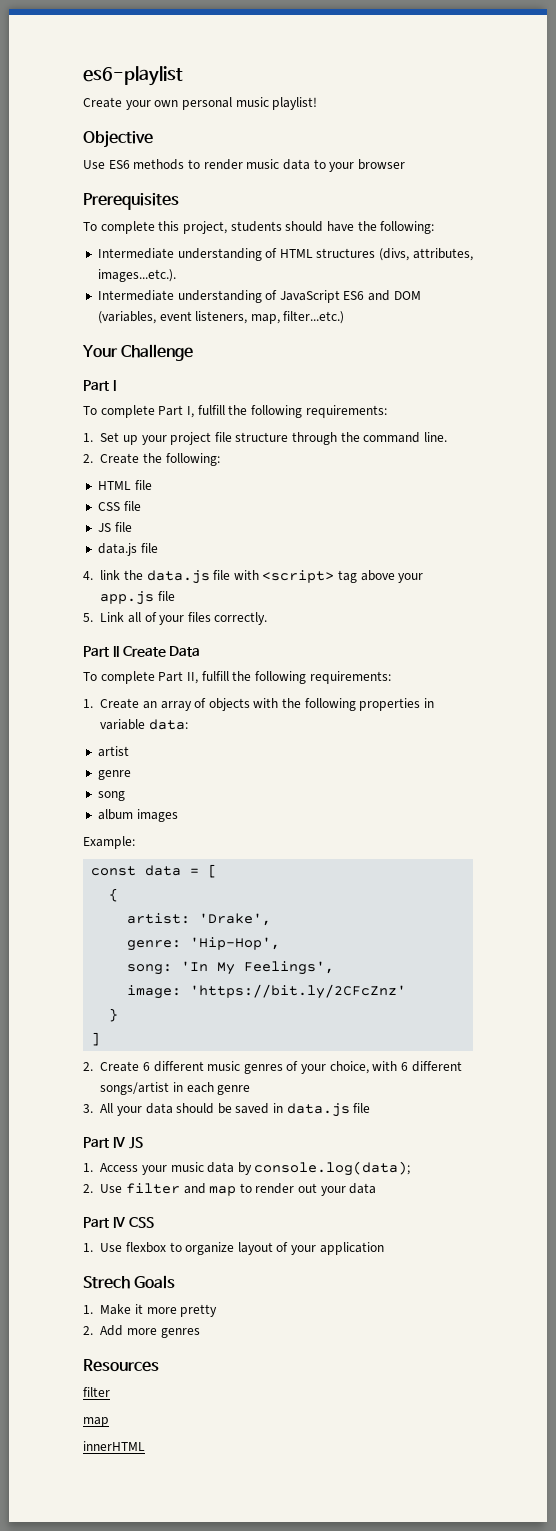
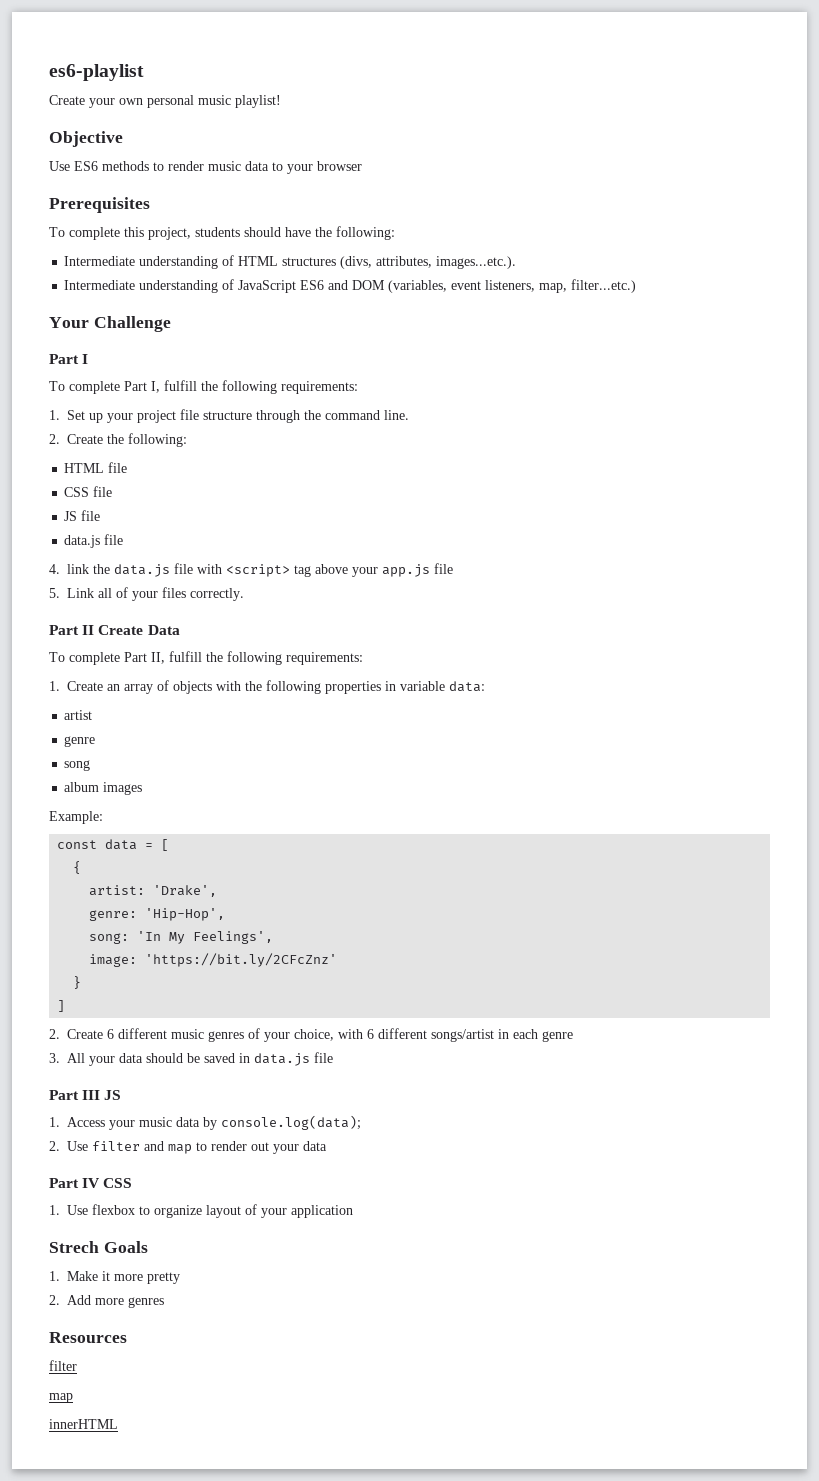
- Part IV JS
+ Part III JS

